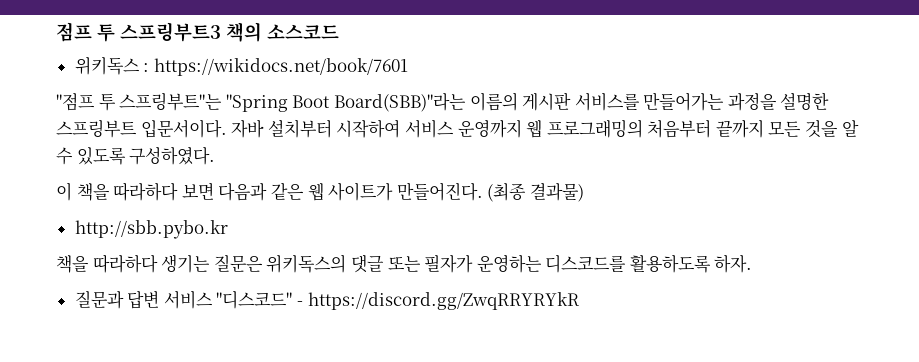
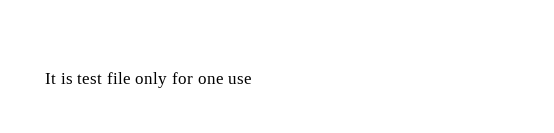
- 점프 투 스프링부트3 책의 소스코드
- 위키독스 : https://wikidocs.net/book/7601
- "점프 투 스프링부트"는 "Spring Boot Board(SBB)"라는 이름의 게시판 서비스를 만들어가는 과정을 설명한 스프링부트 입문서이다. 자바 설치부터 시작하여 서비스 운영까지 웹 프로그래밍의 처음부터 끝까지 모든 것을 알 수 있도록 구성하였다.
- 이 책을 따라하다 보면 다음과 같은 웹 사이트가 만들어진다. (최종 결과물)
- http://sbb.pybo.kr
- 책을 따라하다 생기는 질문은 위키독스의 댓글 또는 필자가 운영하는 디스코드를 활용하도록 하자.
- 질문과 답변 서비스 "디스코드" - https://discord.gg/ZwqRRYRYkR
+ It is test file only for one use

